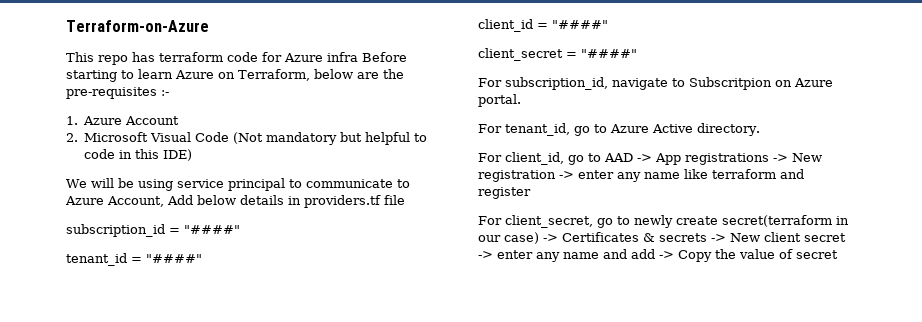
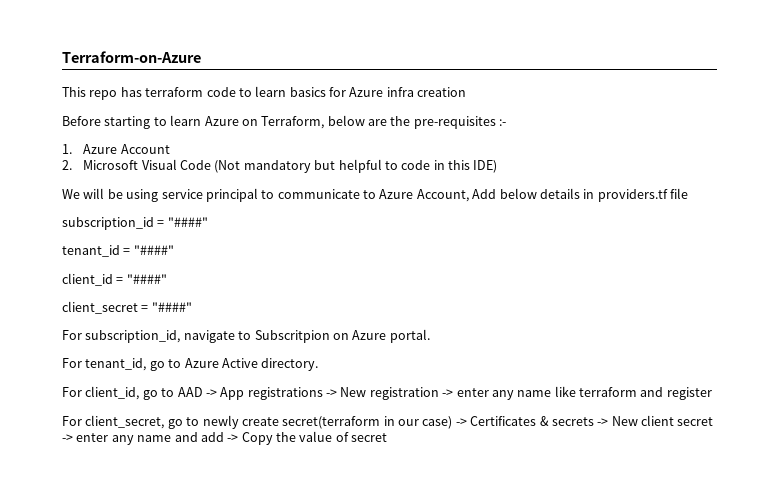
- This repo has terraform code for Azure infra Before starting to learn Azure on Terraform, below are the pre-requisites :-
+ This repo has terraform code to learn basics for Azure infra creation
+ Before starting to learn Azure on Terraform, below are the pre-requisites :-

